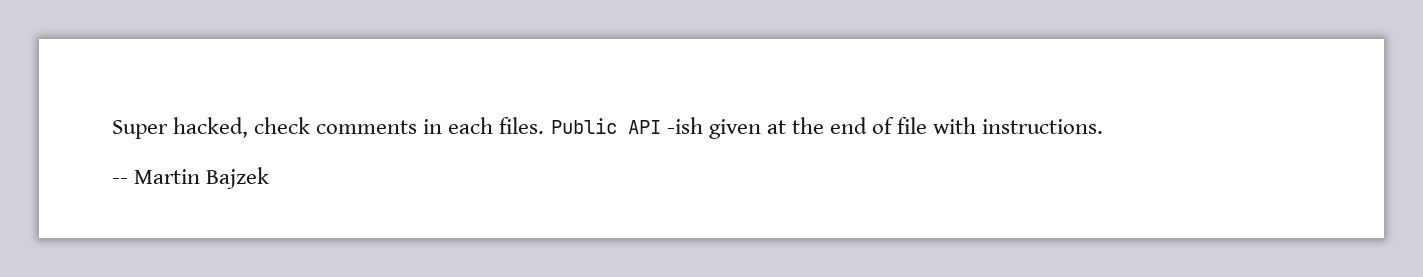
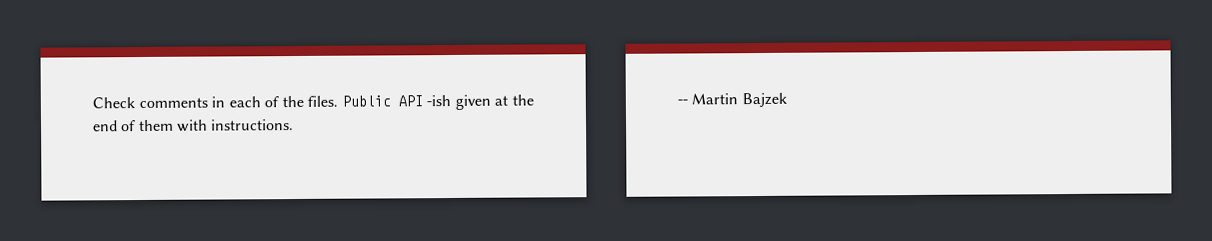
- Super hacked, check comments in each files.
+ Check comments in each of the files.
- Public API -ish given at the end of file with instructions.
+ Public API -ish given at the end of them with instructions.

